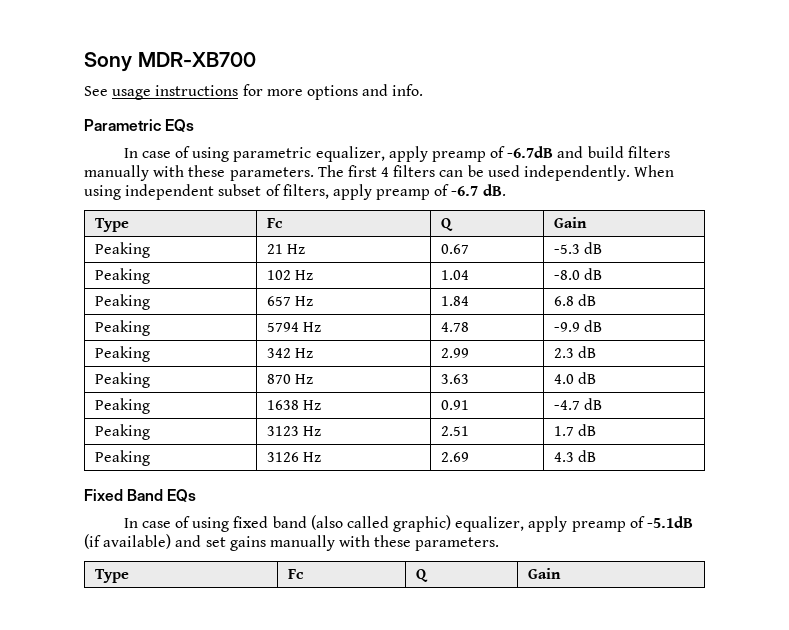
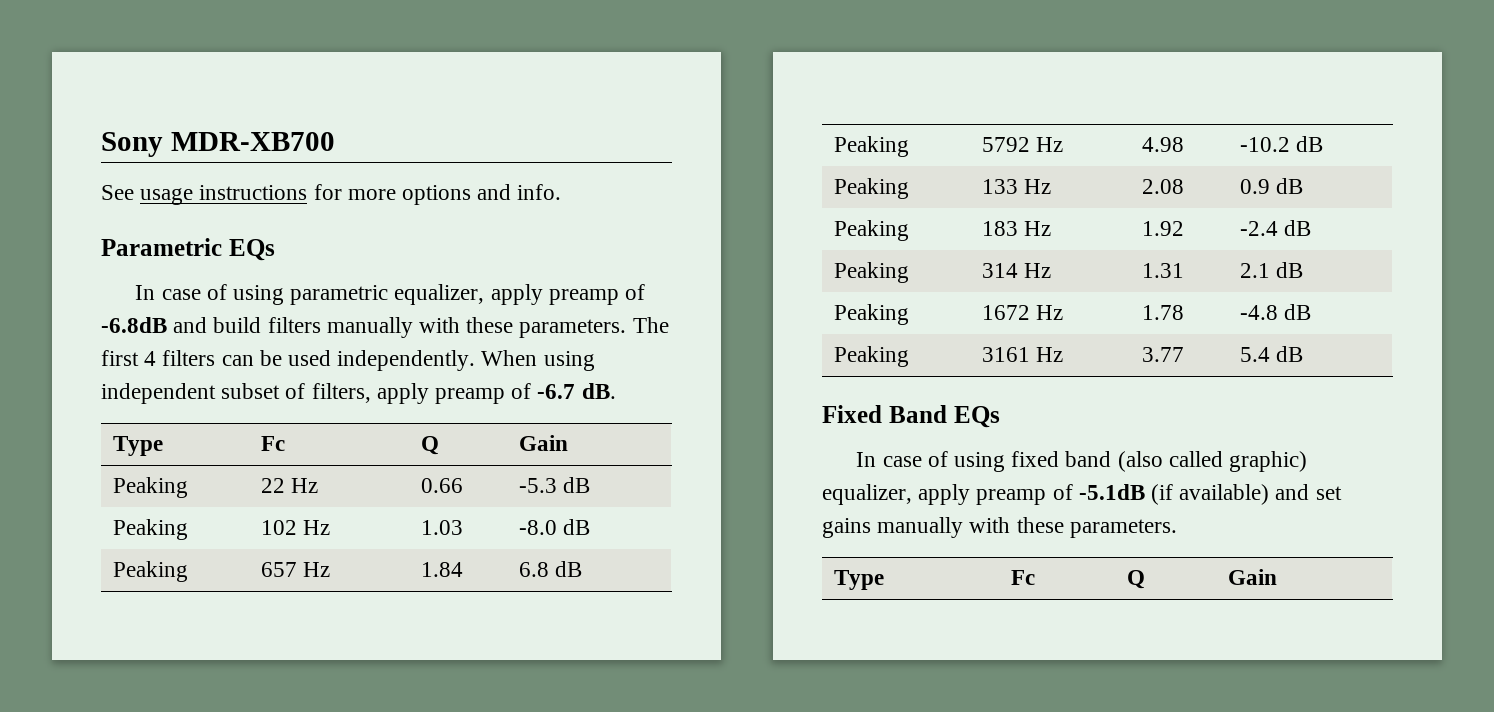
- In case of using parametric equalizer, apply preamp of -6.7dB and build filters manually with these parameters.
+ In case of using parametric equalizer, apply preamp of -6.8dB and build filters manually with these parameters.
- Peaking | 21 Hz | 0.67 | -5.3 dB
+ Peaking | 22 Hz | 0.66 | -5.3 dB
- Peaking | 102 Hz | 1.04 | -8.0 dB
+ Peaking | 102 Hz | 1.03 | -8.0 dB
- Peaking | 5794 Hz | 4.78 | -9.9 dB
- Peaking | 342 Hz | 2.99 | 2.3 dB
- Peaking | 870 Hz | 3.63 | 4.0 dB
- Peaking | 1638 Hz | 0.91 | -4.7 dB
- Peaking | 3123 Hz | 2.51 | 1.7 dB
- Peaking | 3126 Hz | 2.69 | 4.3 dB
+ Peaking | 5792 Hz | 4.98 | -10.2 dB
+ Peaking | 133 Hz | 2.08 | 0.9 dB
+ Peaking | 183 Hz | 1.92 | -2.4 dB
+ Peaking | 314 Hz | 1.31 | 2.1 dB
+ Peaking | 1672 Hz | 1.78 | -4.8 dB
+ Peaking | 3161 Hz | 3.77 | 5.4 dB

